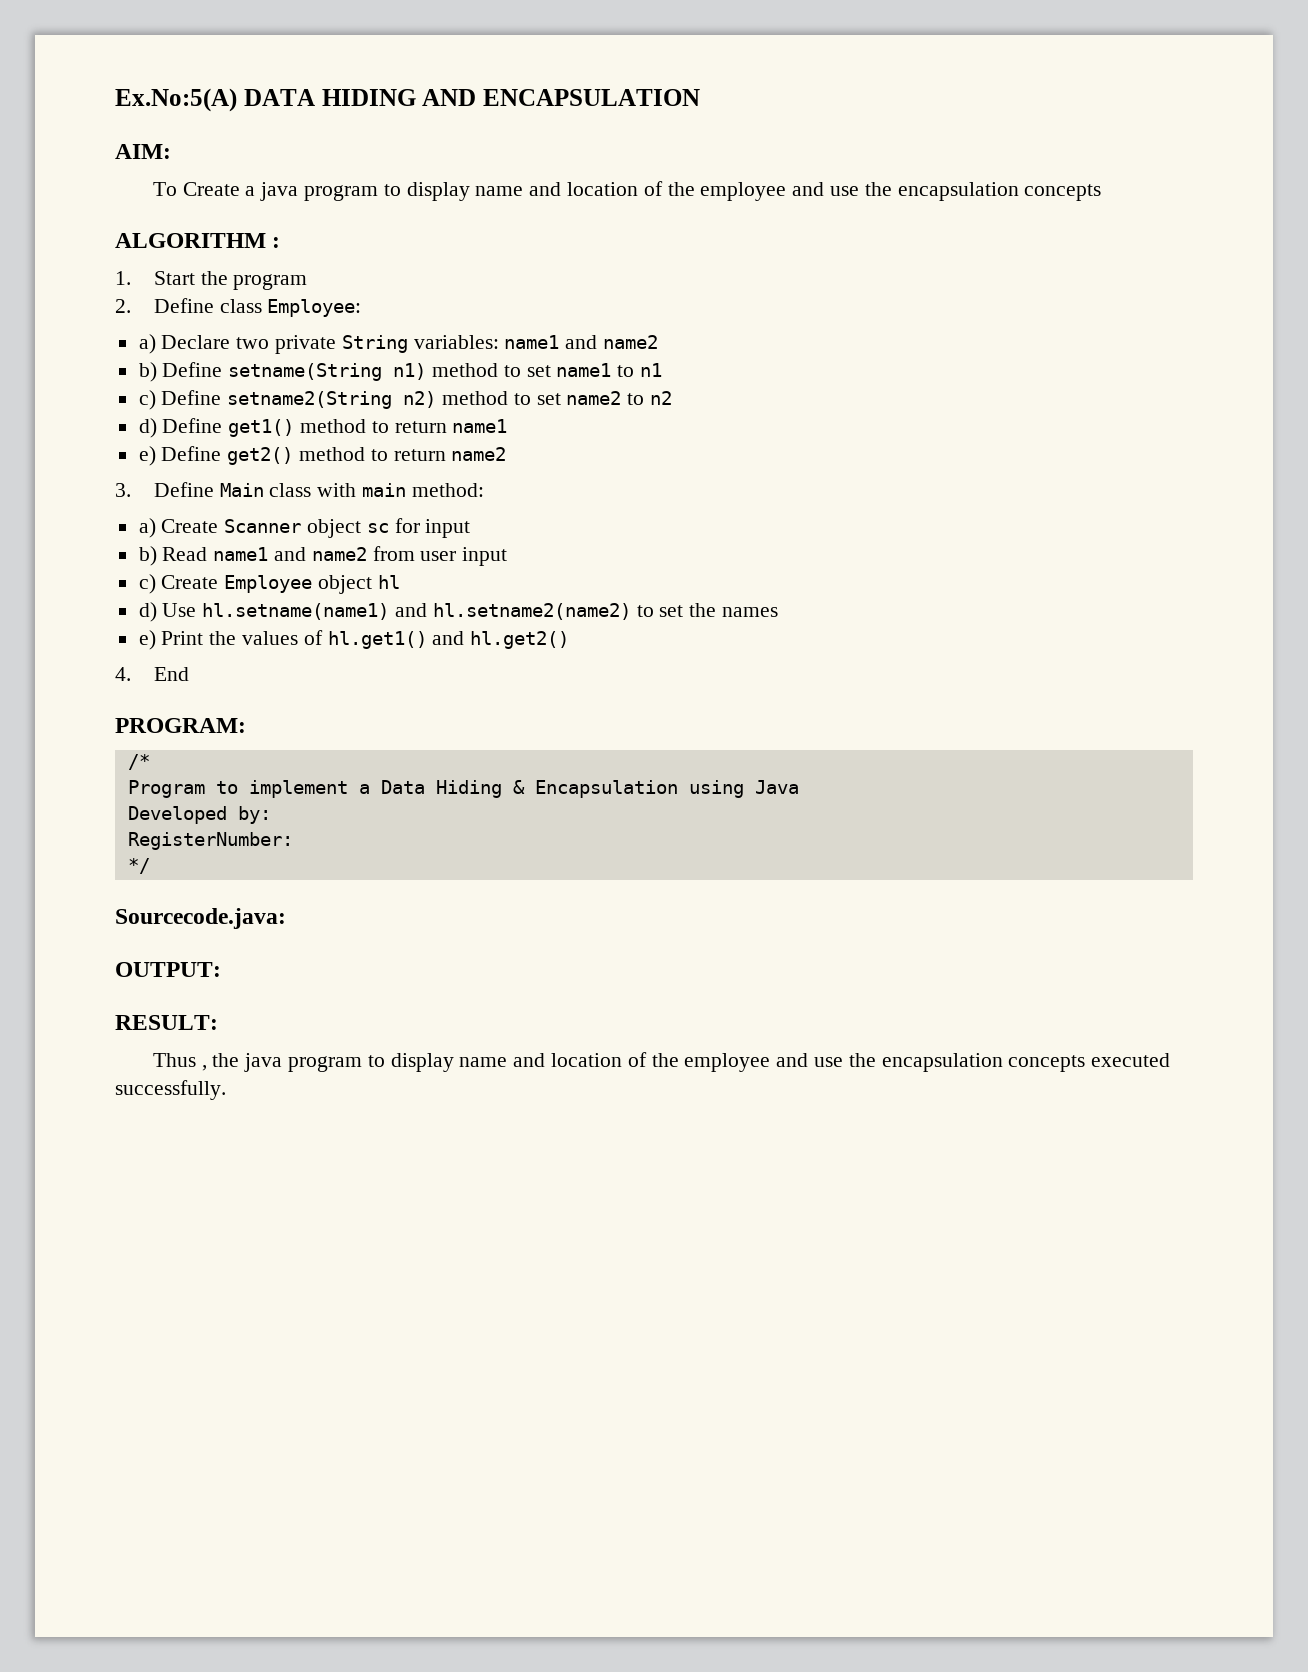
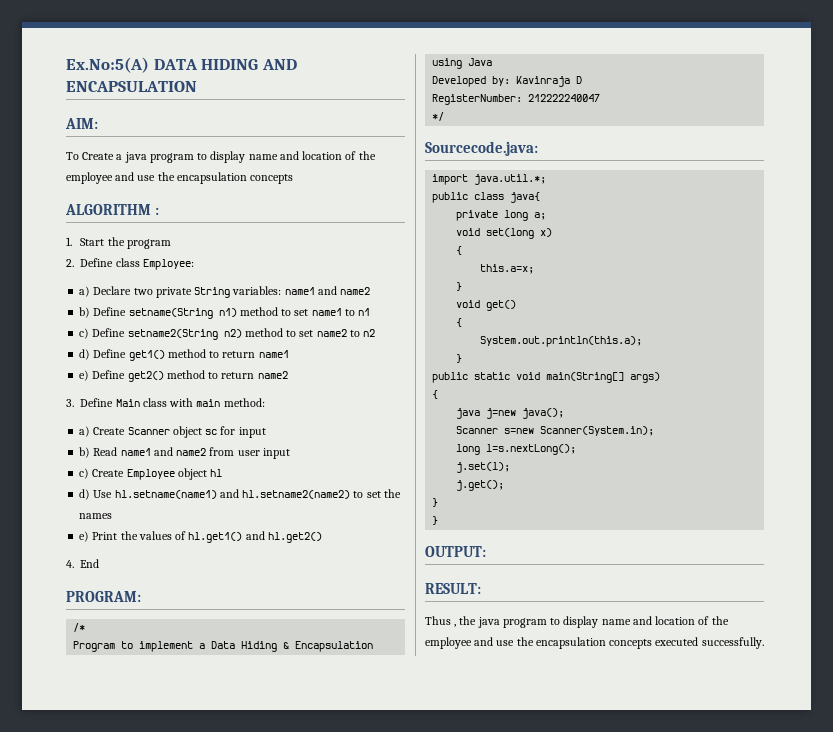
- Developed by:
+ Developed by: Kavinraja D
- RegisterNumber:
+ RegisterNumber: 212222240047
+ import java.util.*;
+ public class java{
+ private long a;
+ void set(long x)
+ {
+ this.a=x;
+ }
+ void get()
+ {
+ System.out.println(this.a);
+ }
+ public static void main(String[] args)
+ {
+ java j=new java();
+ Scanner s=new Scanner(System.in);
+ long l=s.nextLong();
+ j.set(l);
+ j.get();
+ }
+ }

